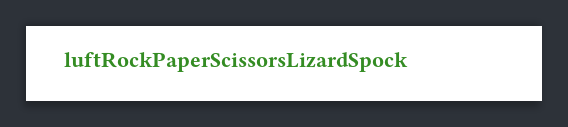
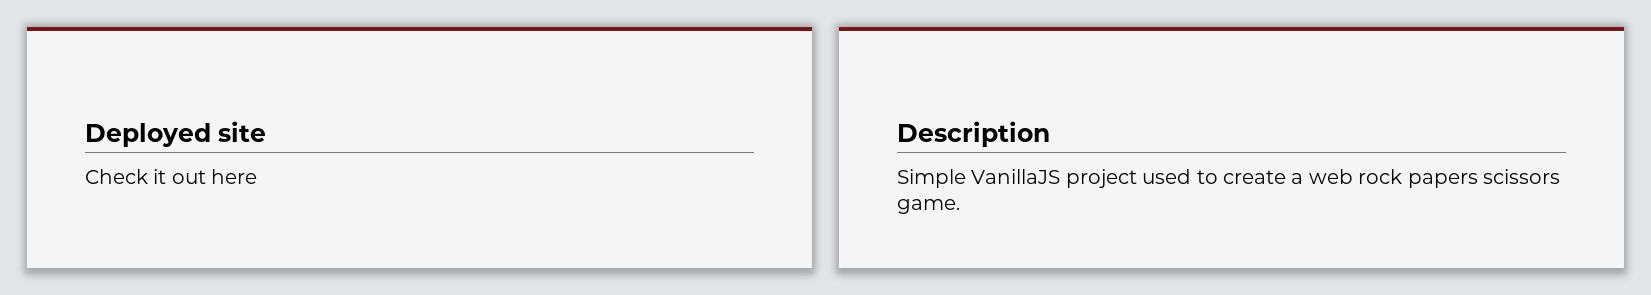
- luftRockPaperScissorsLizardSpock
+ Deployed site
+ Check it out here
+ Description
+ Simple VanillaJS project used to create a web rock papers scissors game.

